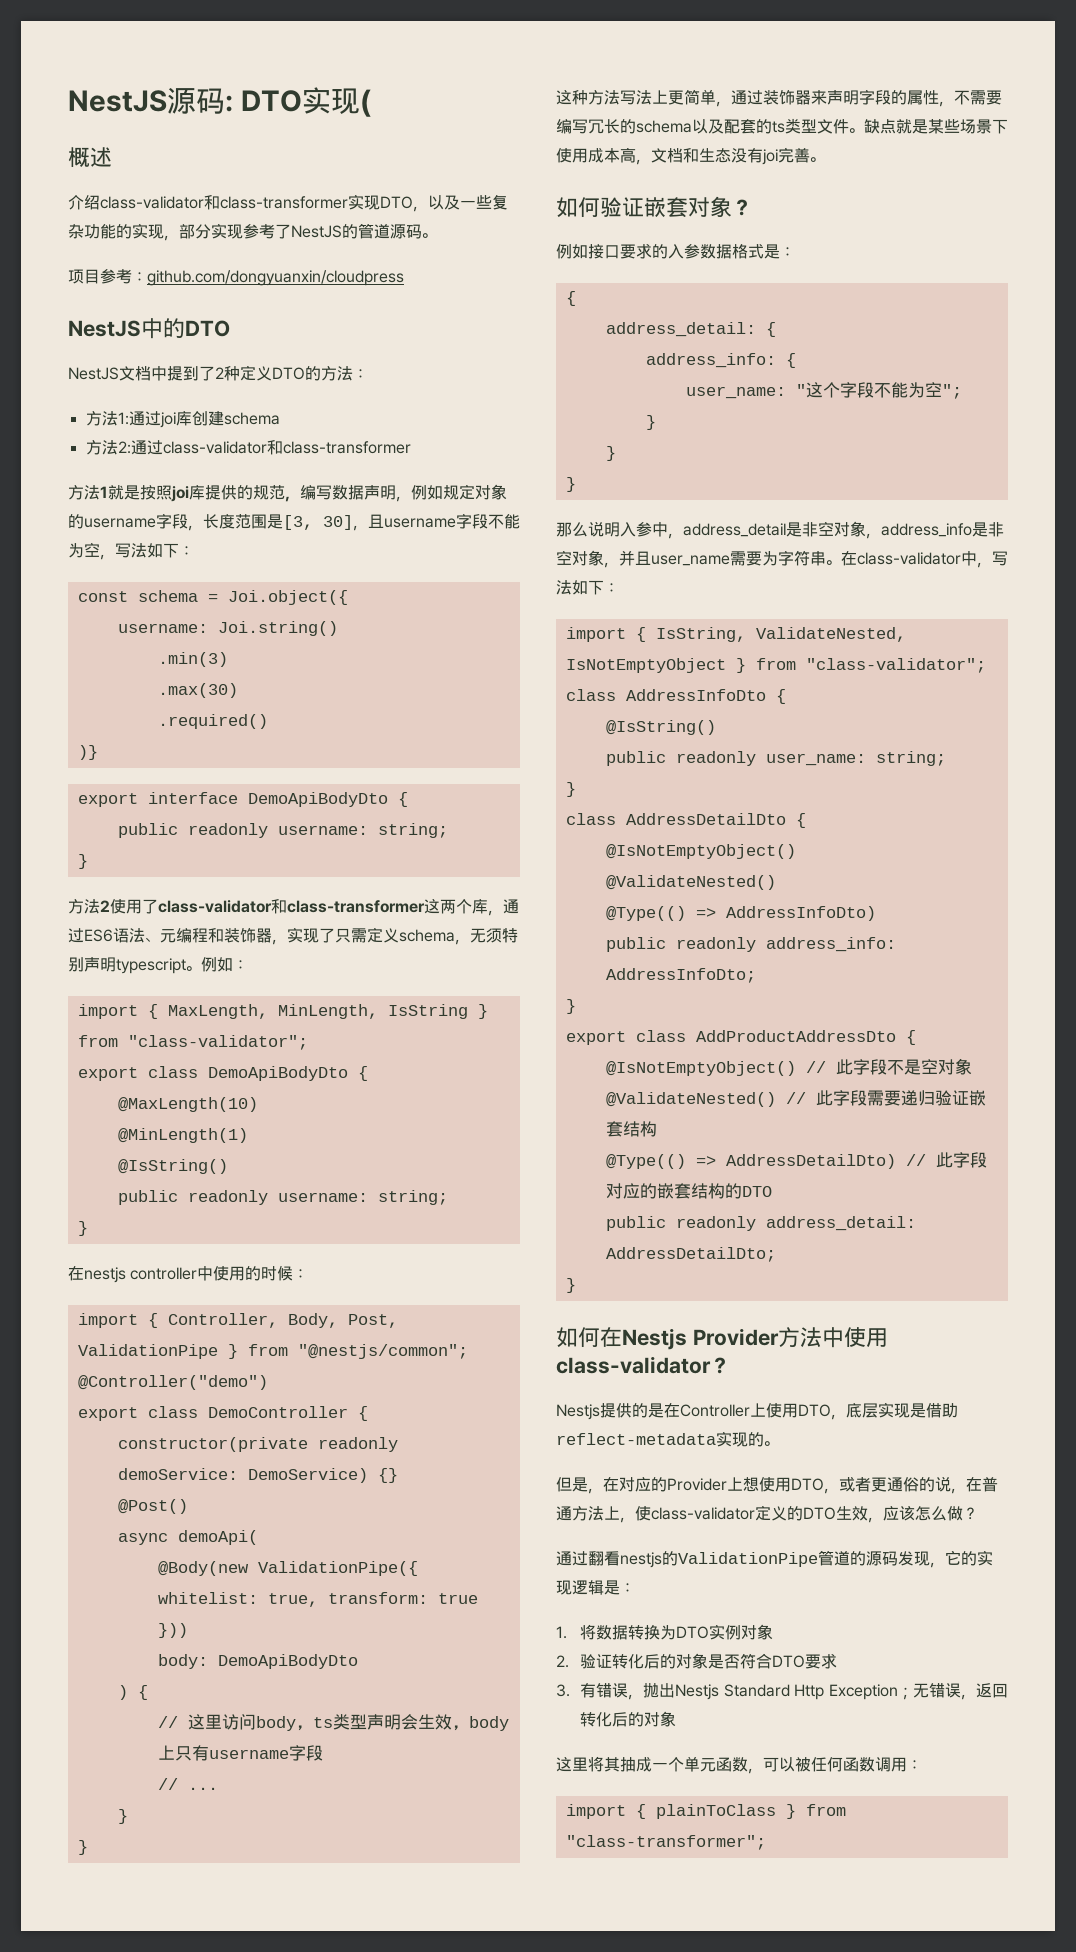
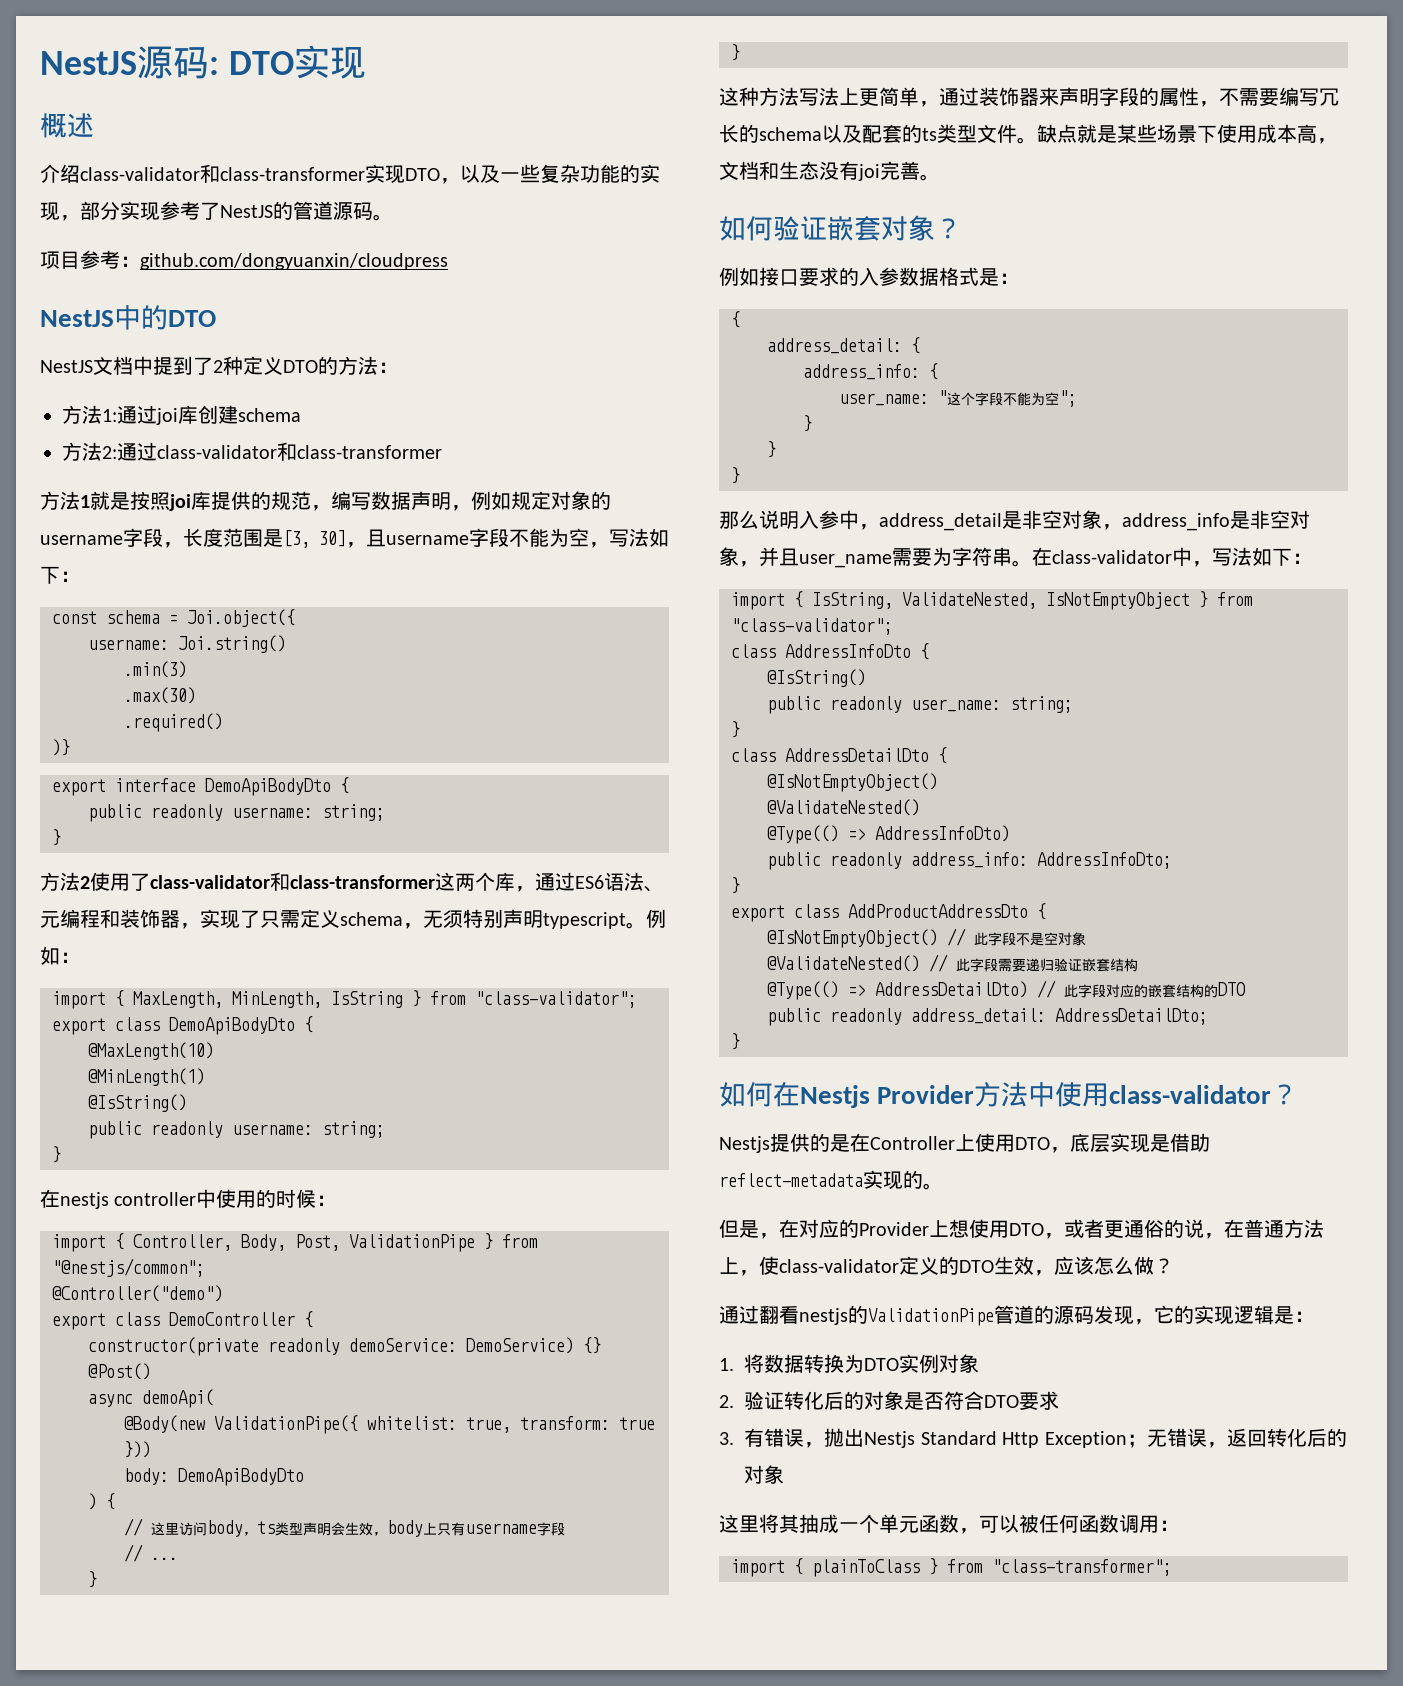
- NestJS源码: DTO实现(
+ NestJS源码: DTO实现

